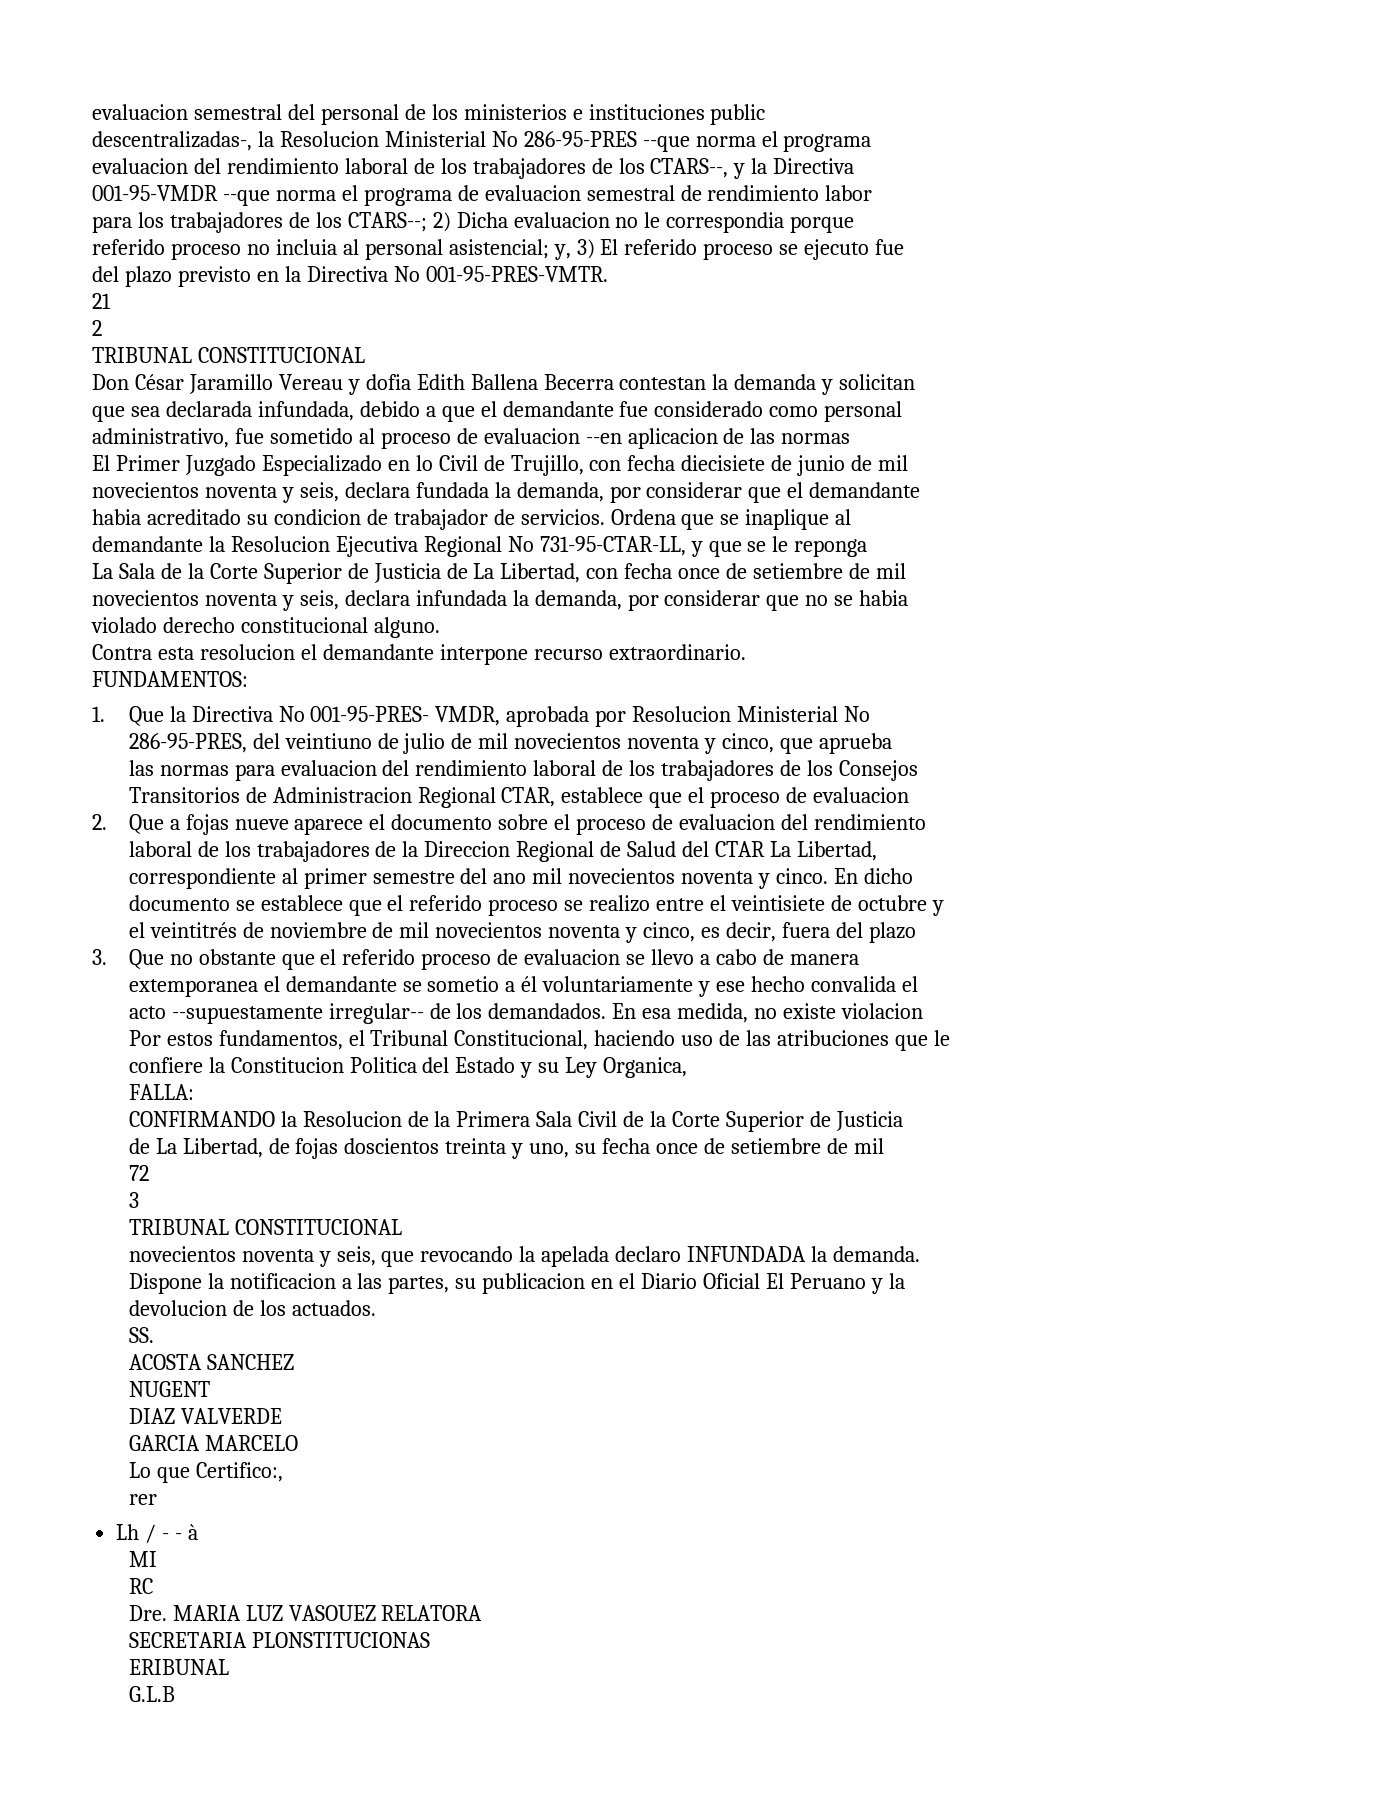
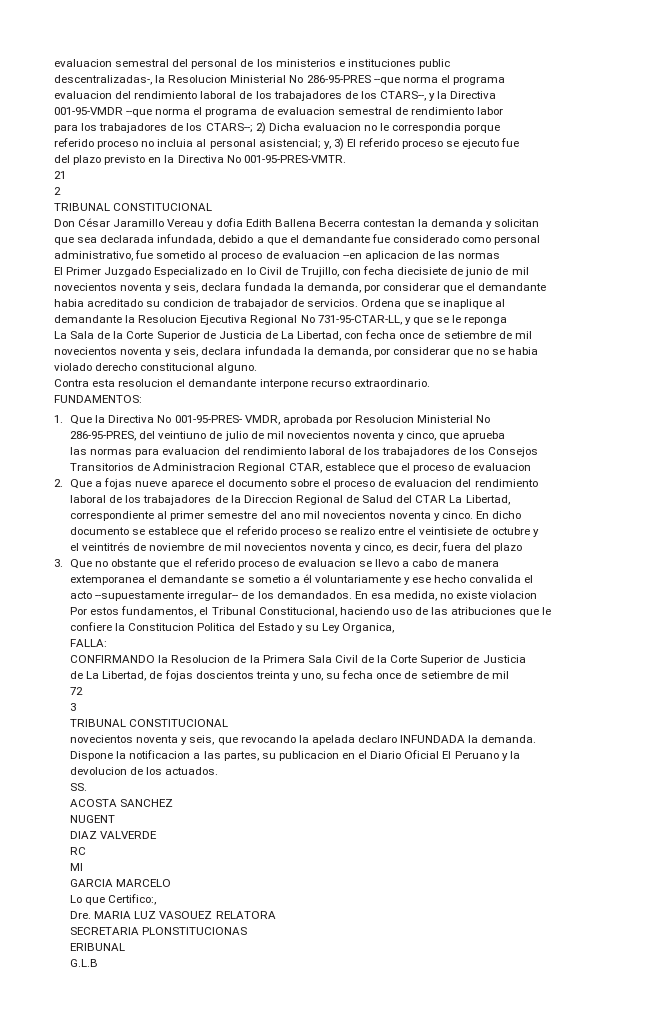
+ RC
+ MI
- rer
- Lh / - - à
- MI
- RC

